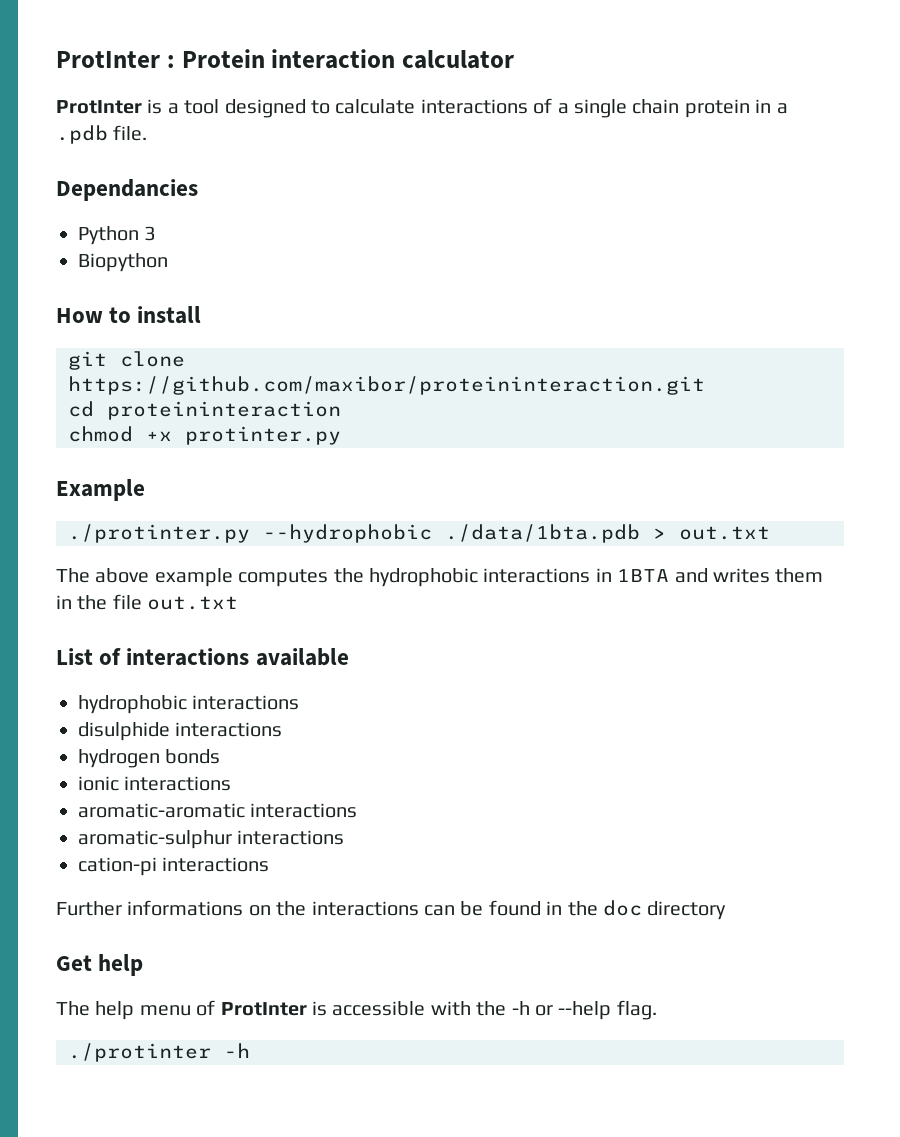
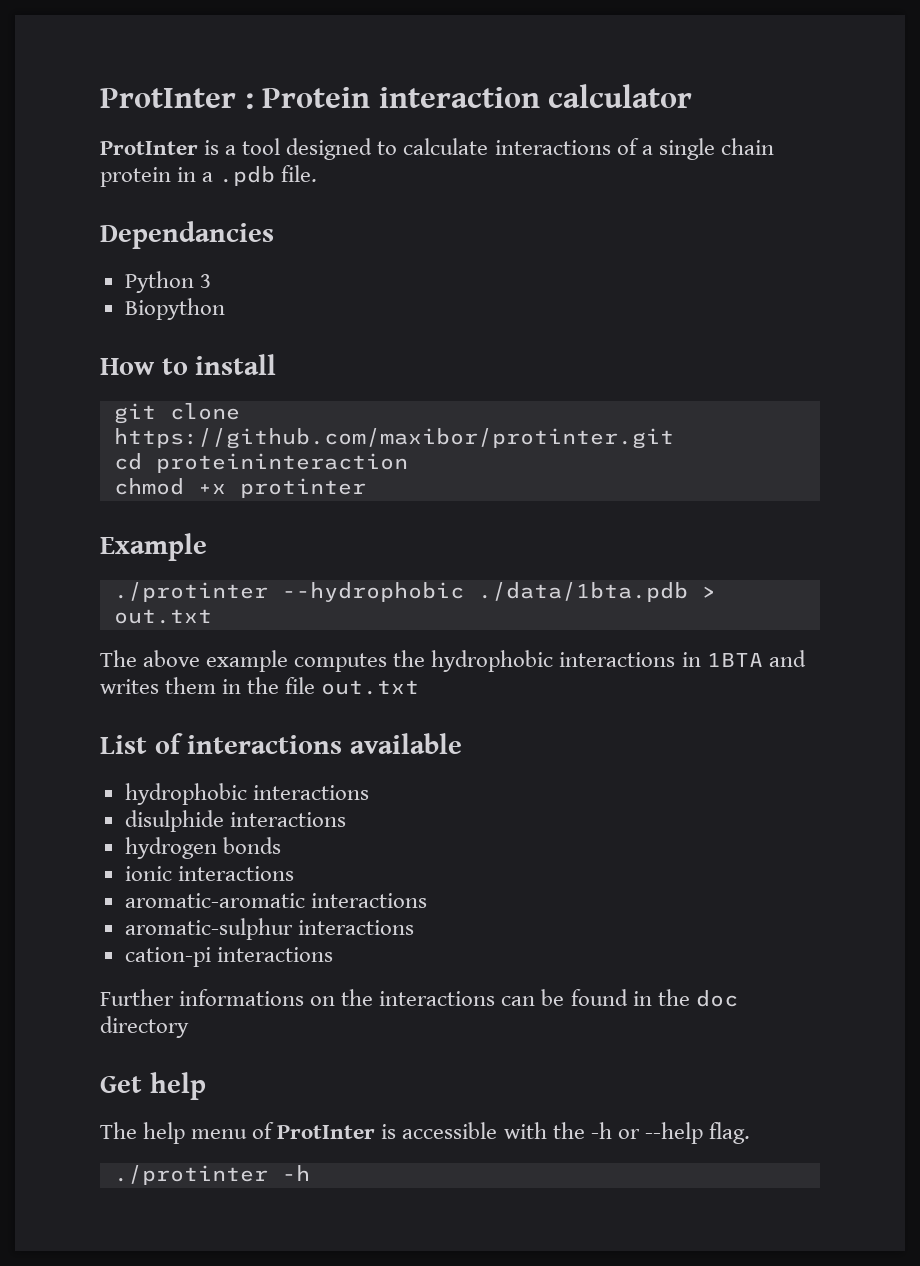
- git clone https://github.com/maxibor/proteininteraction.git
+ git clone https://github.com/maxibor/protinter.git
- chmod +x protinter.py
+ chmod +x protinter
- ./protinter.py --hydrophobic ./data/1bta.pdb > out.txt
+ ./protinter --hydrophobic ./data/1bta.pdb > out.txt

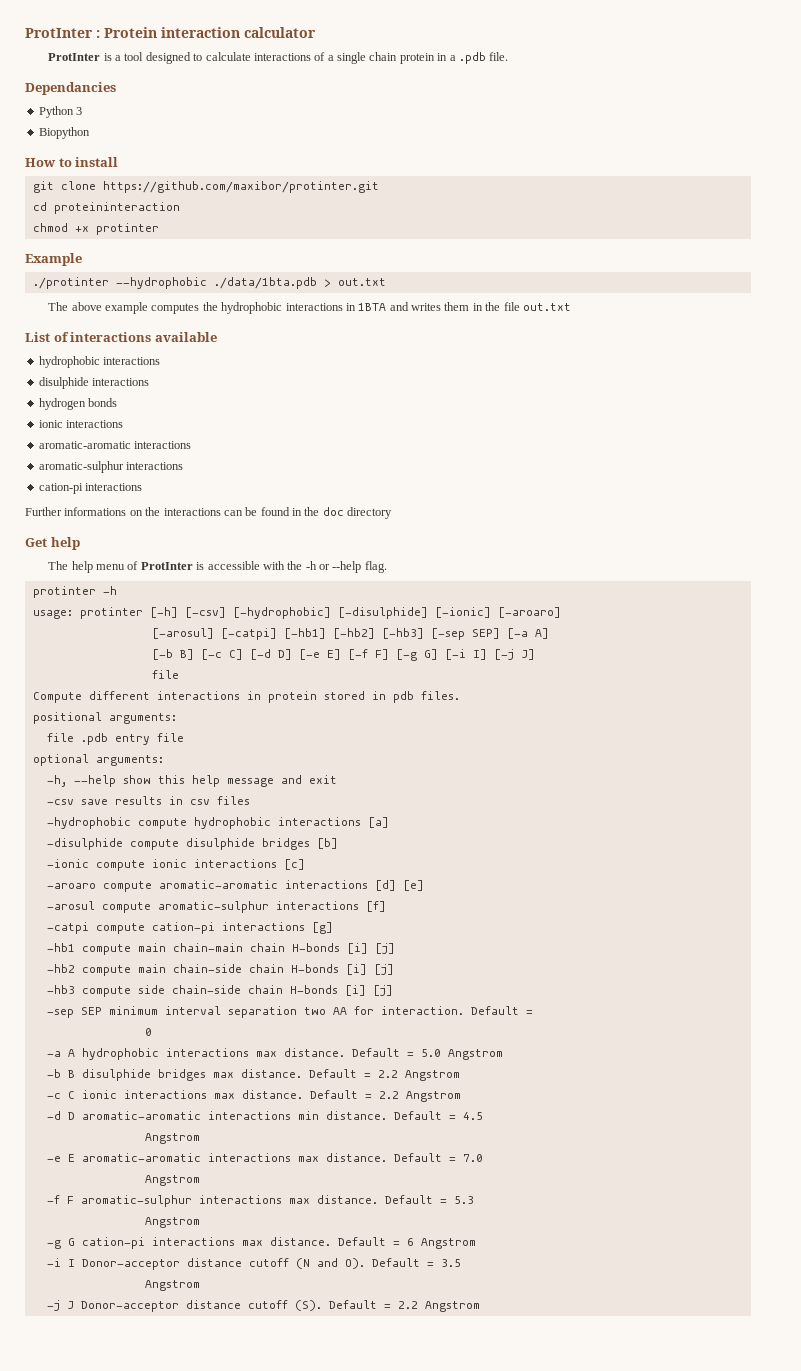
- ./protinter -h
+ protinter -h
+ usage: protinter [-h] [-csv] [-hydrophobic] [-disulphide] [-ionic] [-aroaro]
+ [-arosul] [-catpi] [-hb1] [-hb2] [-hb3] [-sep SEP] [-a A]
+ [-b B] [-c C] [-d D] [-e E] [-f F] [-g G] [-i I] [-j J]
+ file
+ Compute different interactions in protein stored in pdb files.
+ positional arguments:
+ file .pdb entry file
+ optional arguments:
+ -h, --help show this help message and exit
+ -csv save results in csv files
+ -hydrophobic compute hydrophobic interactions [a]
+ -disulphide compute disulphide bridges [b]
+ -ionic compute ionic interactions [c]
+ -aroaro compute aromatic-aromatic interactions [d] [e]
+ -arosul compute aromatic-sulphur interactions [f]
+ -catpi compute cation-pi interactions [g]
+ -hb1 compute main chain-main chain H-bonds [i] [j]
+ -hb2 compute main chain-side chain H-bonds [i] [j]
+ -hb3 compute side chain-side chain H-bonds [i] [j]
+ -sep SEP minimum interval separation two AA for interaction. Default =
+ 0
+ -a A hydrophobic interactions max distance. Default = 5.0 Angstrom
+ -b B disulphide bridges max distance. Default = 2.2 Angstrom
+ -c C ionic interactions max distance. Default = 2.2 Angstrom
+ -d D aromatic-aromatic interactions min distance. Default = 4.5
+ Angstrom
+ -e E aromatic-aromatic interactions max distance. Default = 7.0
+ Angstrom
+ -f F aromatic-sulphur interactions max distance. Default = 5.3
+ Angstrom
+ -g G cation-pi interactions max distance. Default = 6 Angstrom
+ -i I Donor-acceptor distance cutoff (N and O). Default = 3.5
+ Angstrom
+ -j J Donor-acceptor distance cutoff (S). Default = 2.2 Angstrom

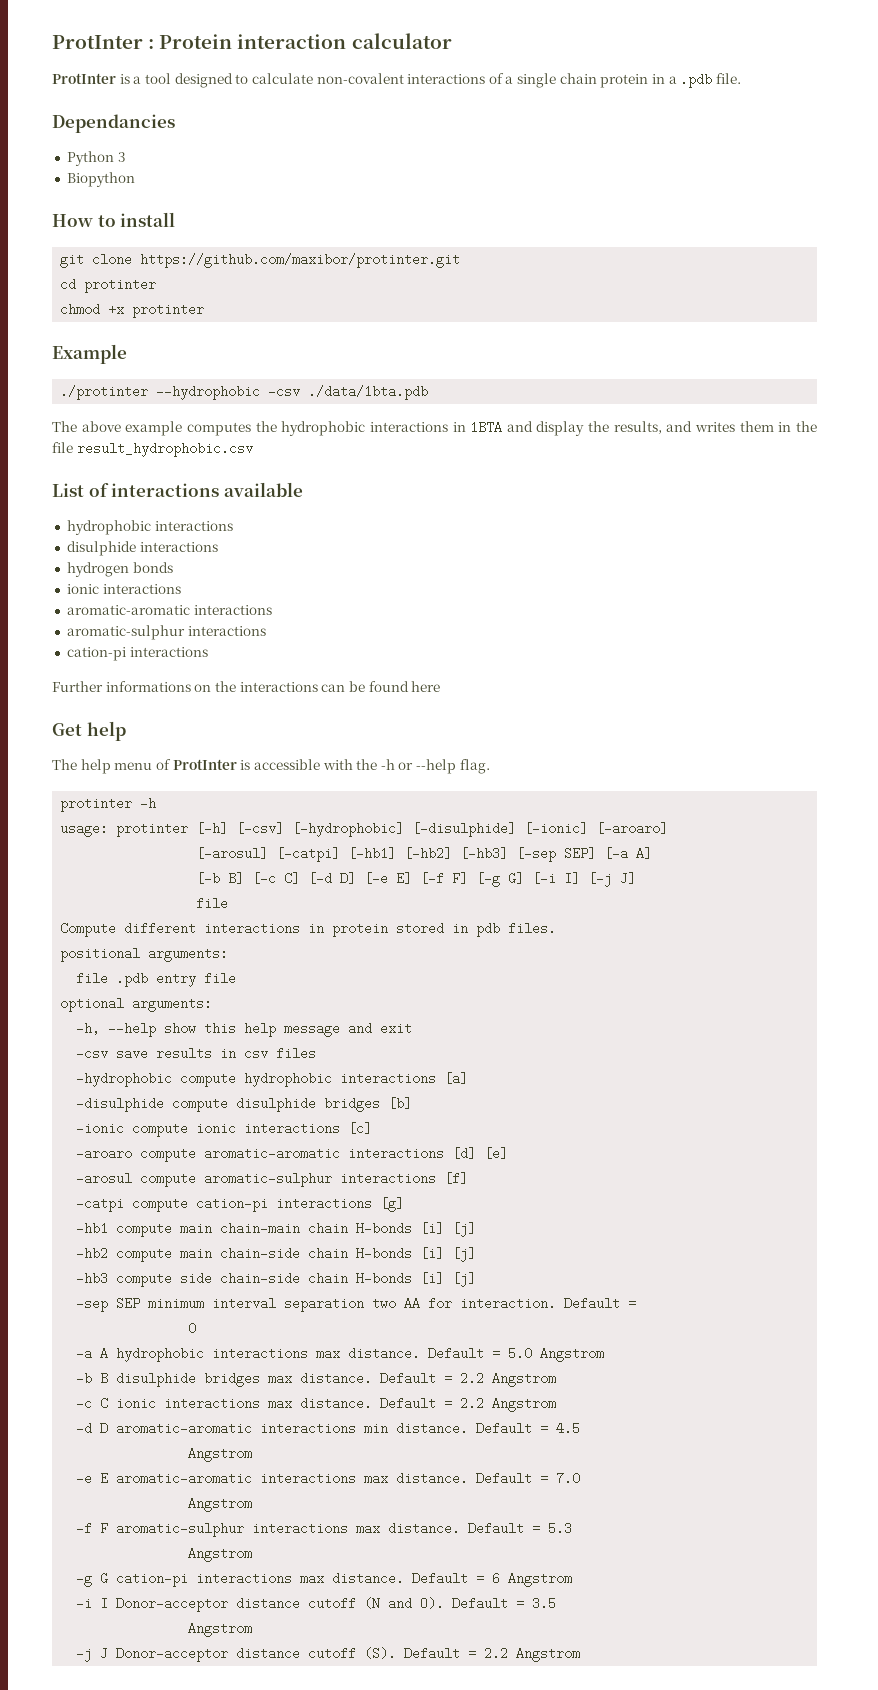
- ProtInter is a tool designed to calculate interactions of a single chain protein in a .pdb file.
+ ProtInter is a tool designed to calculate non-covalent interactions of a single chain protein in a .pdb file.
- cd proteininteraction
+ cd protinter
- ./protinter --hydrophobic ./data/1bta.pdb > out.txt
+ ./protinter --hydrophobic -csv ./data/1bta.pdb
- The above example computes the hydrophobic interactions in 1BTA and writes them in the file out.txt
+ The above example computes the hydrophobic interactions in 1BTA and display the results, and writes them in the file result_hydrophobic.csv
- Further informations on the interactions can be found in the doc directory
+ Further informations on the interactions can be found here

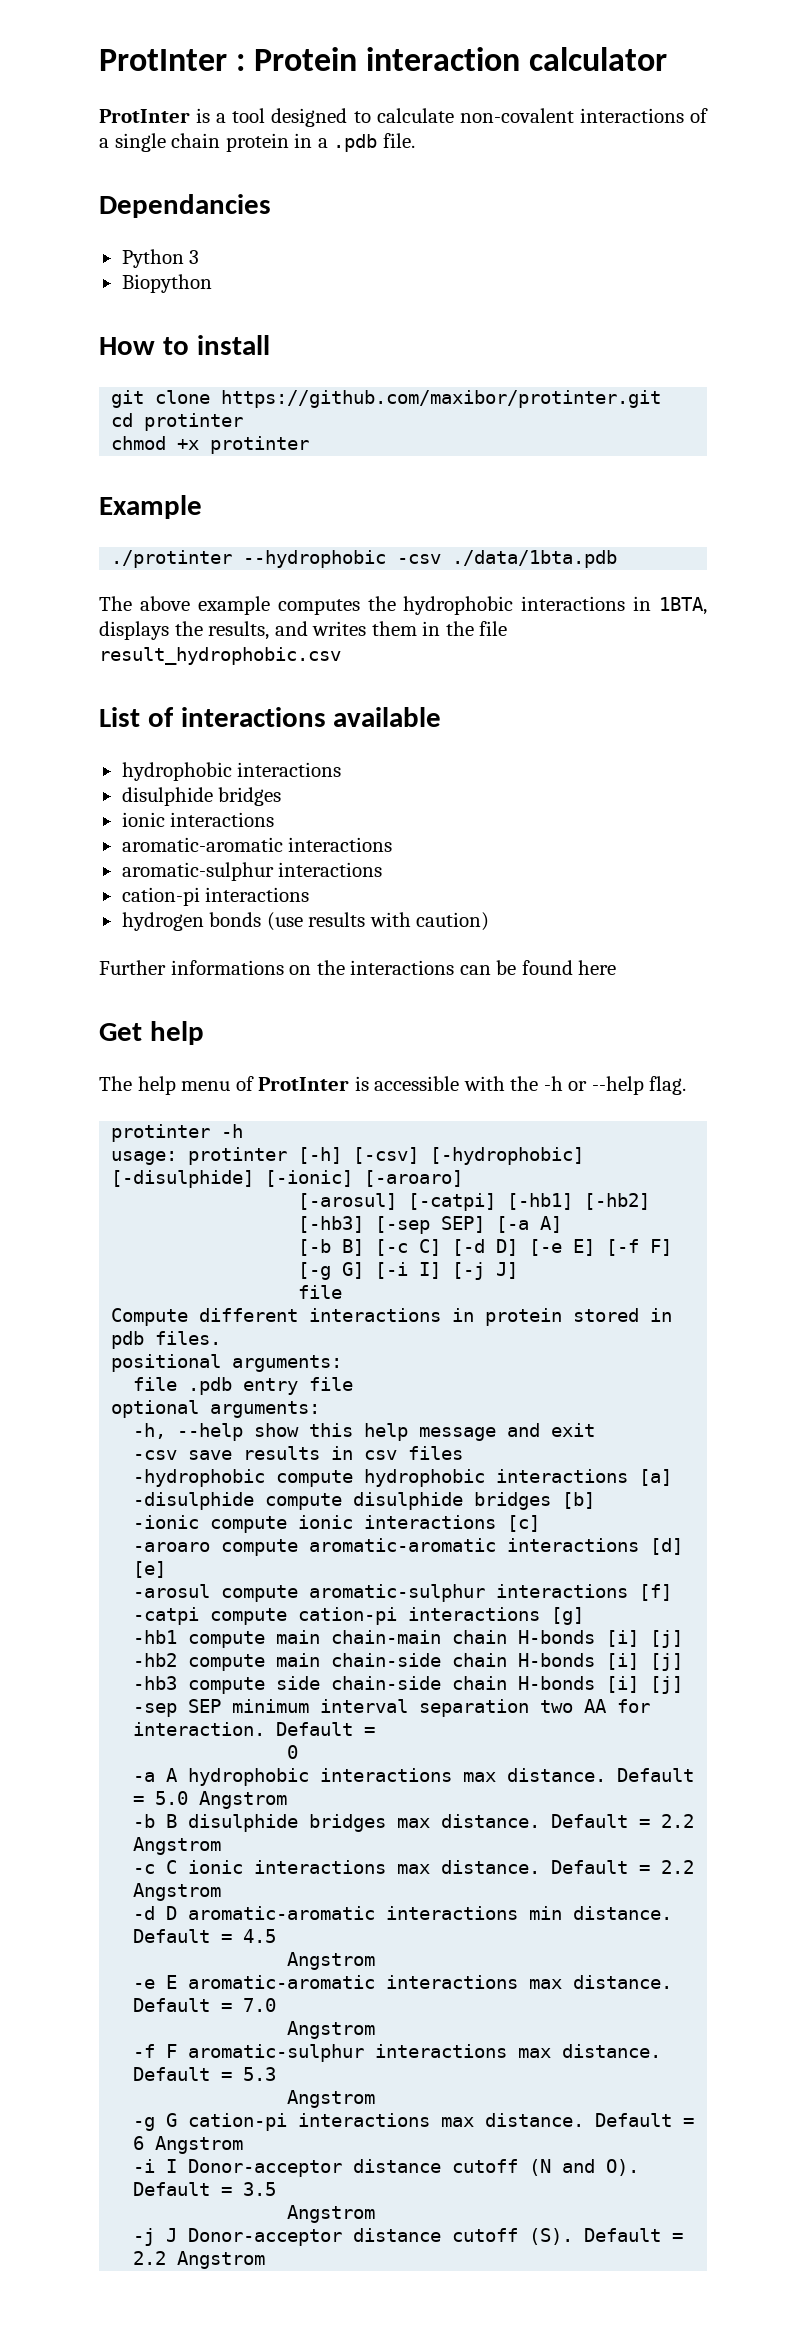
- The above example computes the hydrophobic interactions in 1BTA and display the results, and writes them in the file result_hydrophobic.csv
+ The above example computes the hydrophobic interactions in 1BTA, displays the results, and writes them in the file result_hydrophobic.csv
  List of interactions available
  hydrophobic interactions
- disulphide interactions
- hydrogen bonds
+ disulphide bridges
+ hydrogen bonds (use results with caution)

